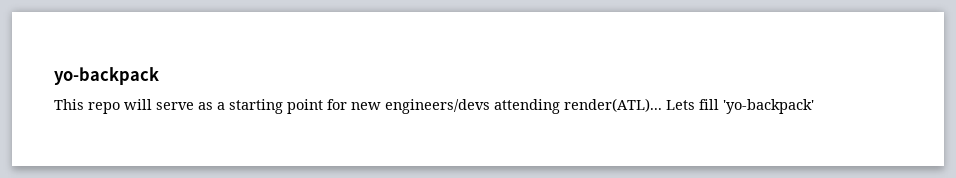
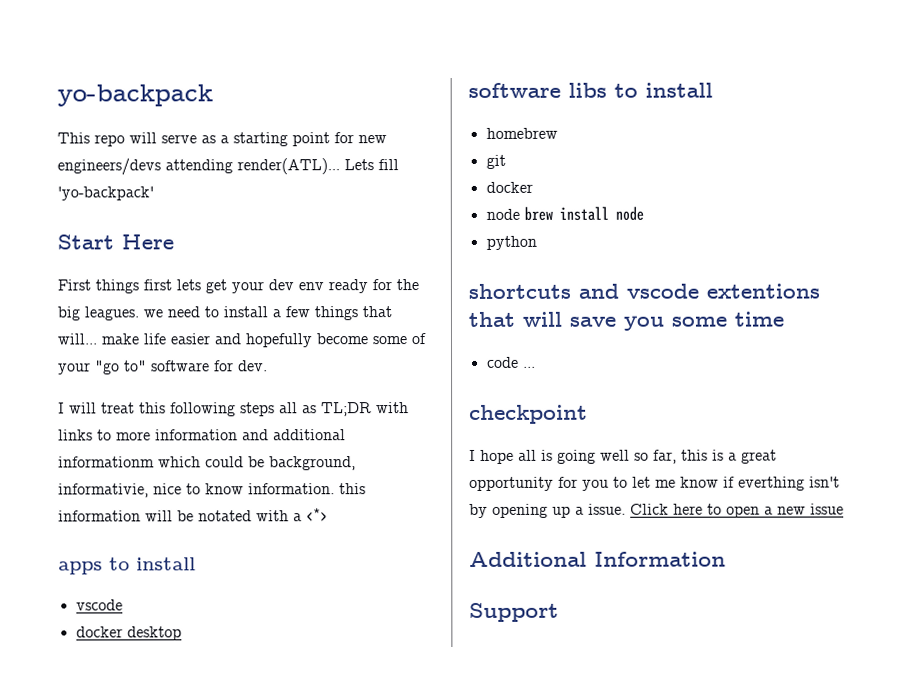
+ Start Here
+ First things first lets get your dev env ready for the big leagues. we need to install a few things that will... make life easier and hopefully become some of your "go to" software for dev.
+ I will treat this following steps all as TL;DR with links to more information and additional informationm which could be background, informativie, nice to know information. this information will be notated with a <*>
+ apps to install
+ vscode
+ docker desktop
+ software libs to install
+ homebrew
+ git
+ docker
+ node brew install node
+ python
+ shortcuts and vscode extentions that will save you some time
+ code ...
+ checkpoint
+ I hope all is going well so far, this is a great opportunity for you to let me know if everthing isn't by opening up a issue. Click here to open a new issue
+ Additional Information
+ Support

